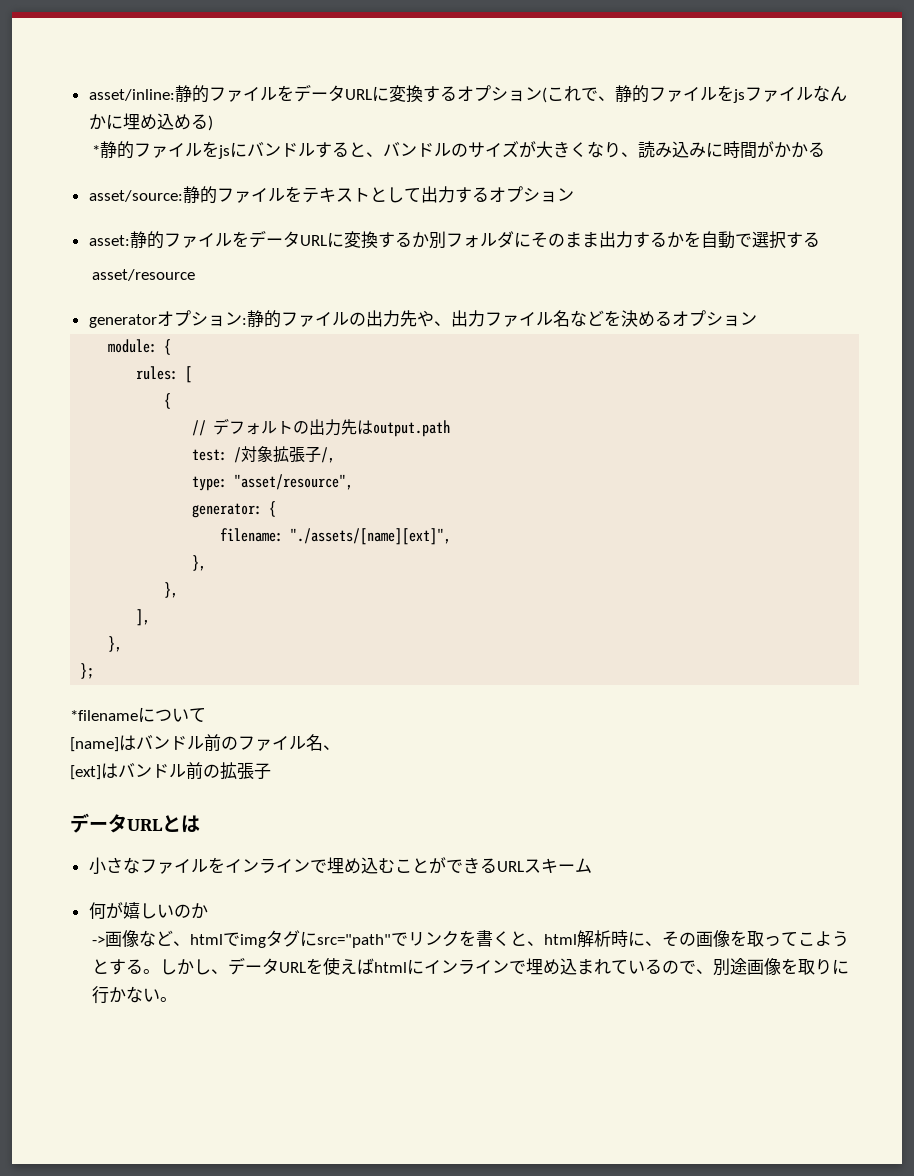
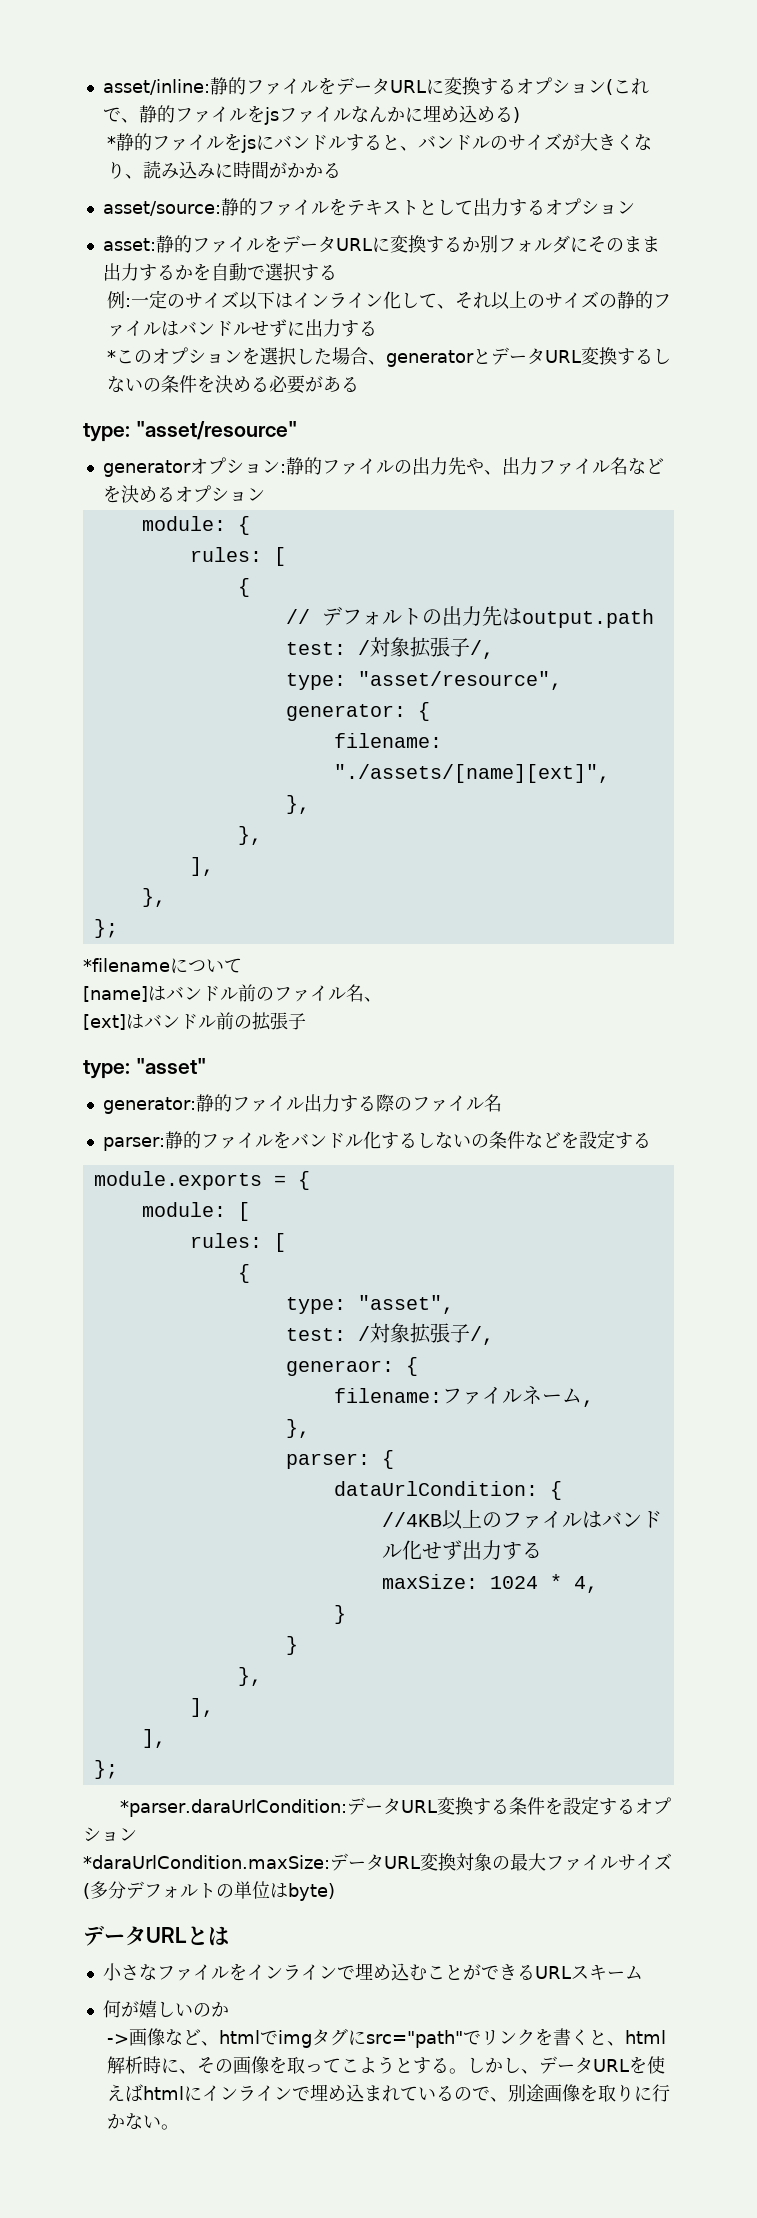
- asset/resource
+ 例:一定のサイズ以下はインライン化して、それ以上のサイズの静的ファイルはバンドルせずに出力する
+ *このオプションを選択した場合、generatorとデータURL変換するしないの条件を決める必要がある
+ type: "asset/resource"
+ type: "asset"
+ generator:静的ファイル出力する際のファイル名
+ parser:静的ファイルをバンドル化するしないの条件などを設定する
+ module.exports = {
+ module: [
+ rules: [
+ {
+ type: "asset",
+ test: /対象拡張子/,
+ generaor: {
+ filename:ファイルネーム,
+ },
+ parser: {
+ dataUrlCondition: {
+ //4KB以上のファイルはバンドル化せず出力する
+ maxSize: 1024 * 4,
+ }
+ }
+ },
+ ],
+ ],
+ };
+ *parser.daraUrlCondition:データURL変換する条件を設定するオプション
+ *daraUrlCondition.maxSize:データURL変換対象の最大ファイルサイズ(多分デフォルトの単位はbyte)

